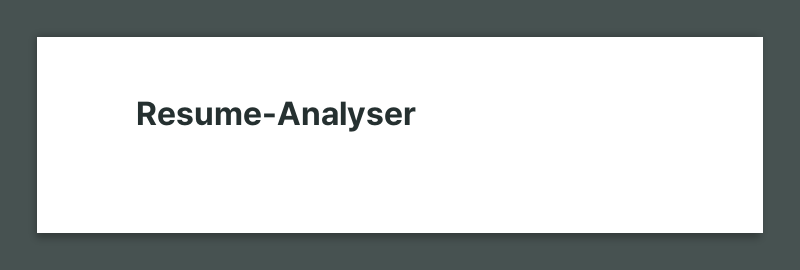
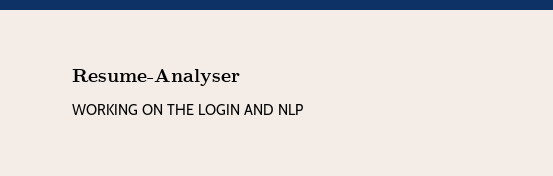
+ WORKING ON THE LOGIN AND NLP

